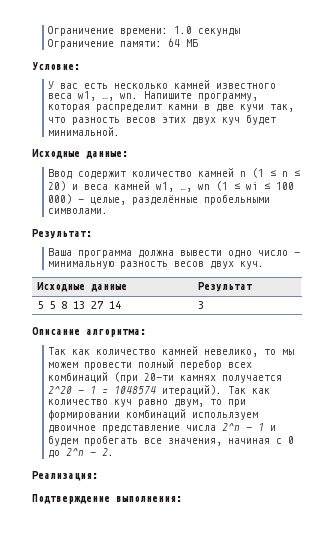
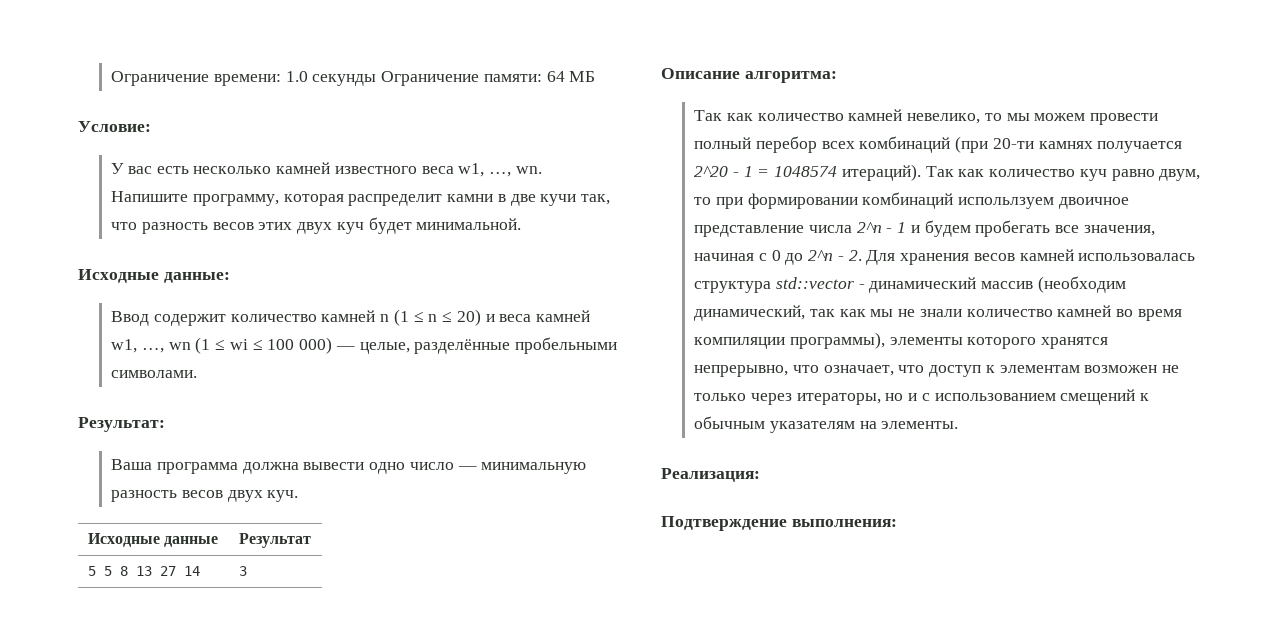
- Так как количество куч равно двум, то при формировании комбинаций испольлзуем двоичное представление числа 2^n - 1 и будем пробегать все значения, начиная с 0 до 2^n - 2.
+ Так как количество куч равно двум, то при формировании комбинаций испольлзуем двоичное представление числа 2^n - 1 и будем пробегать все значения, начиная с 0 до 2^n - 2. Для хранения весов камней использовалась структура std::vector - динамический массив (необходим динамический, так как мы не знали количество камней во время компиляции программы), элементы которого хранятся непрерывно, что означает, что доступ к элементам возможен не только через итераторы, но и с использованием смещений к обычным указателям на элементы.

